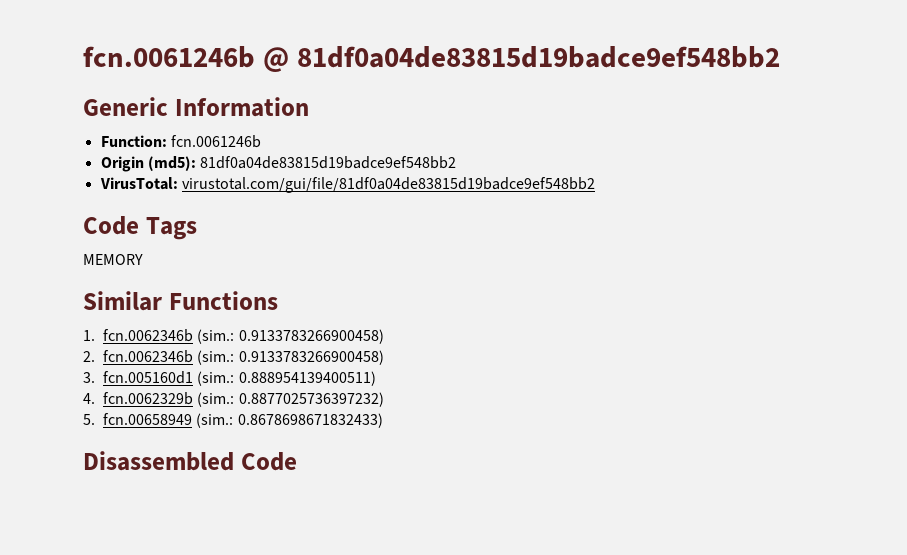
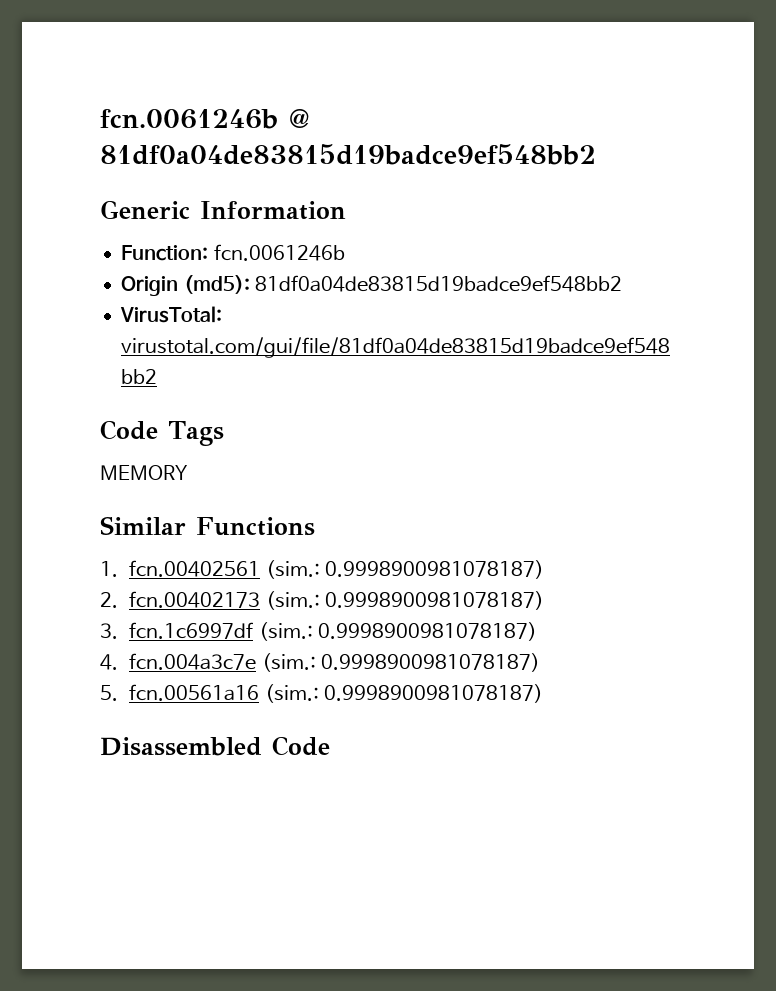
- 1. fcn.0062346b (sim.: 0.9133783266900458)
- 2. fcn.0062346b (sim.: 0.9133783266900458)
- 3. fcn.005160d1 (sim.: 0.888954139400511)
- 4. fcn.0062329b (sim.: 0.8877025736397232)
- 5. fcn.00658949 (sim.: 0.8678698671832433)
+ 1. fcn.00402561 (sim.: 0.9998900981078187)
+ 2. fcn.00402173 (sim.: 0.9998900981078187)
+ 3. fcn.1c6997df (sim.: 0.9998900981078187)
+ 4. fcn.004a3c7e (sim.: 0.9998900981078187)
+ 5. fcn.00561a16 (sim.: 0.9998900981078187)

